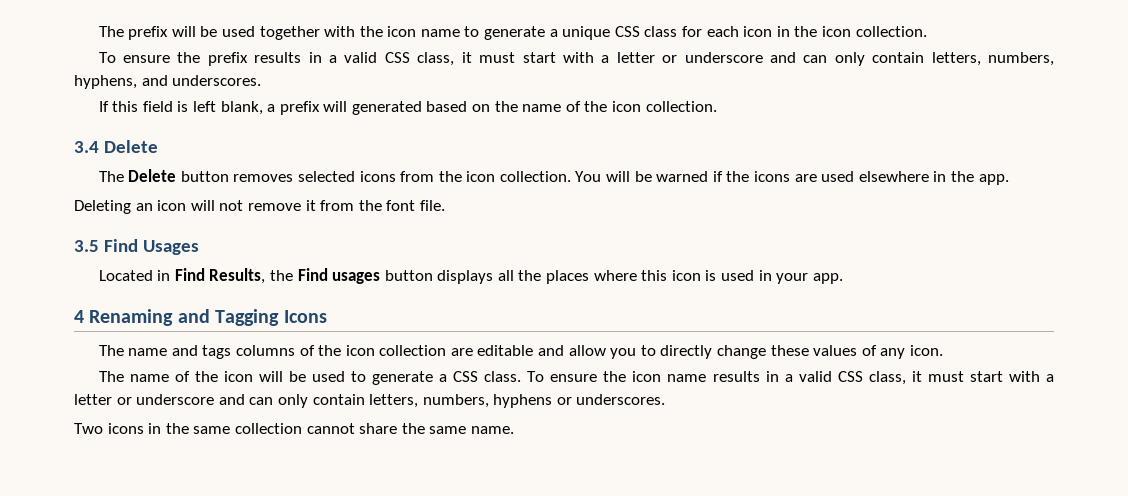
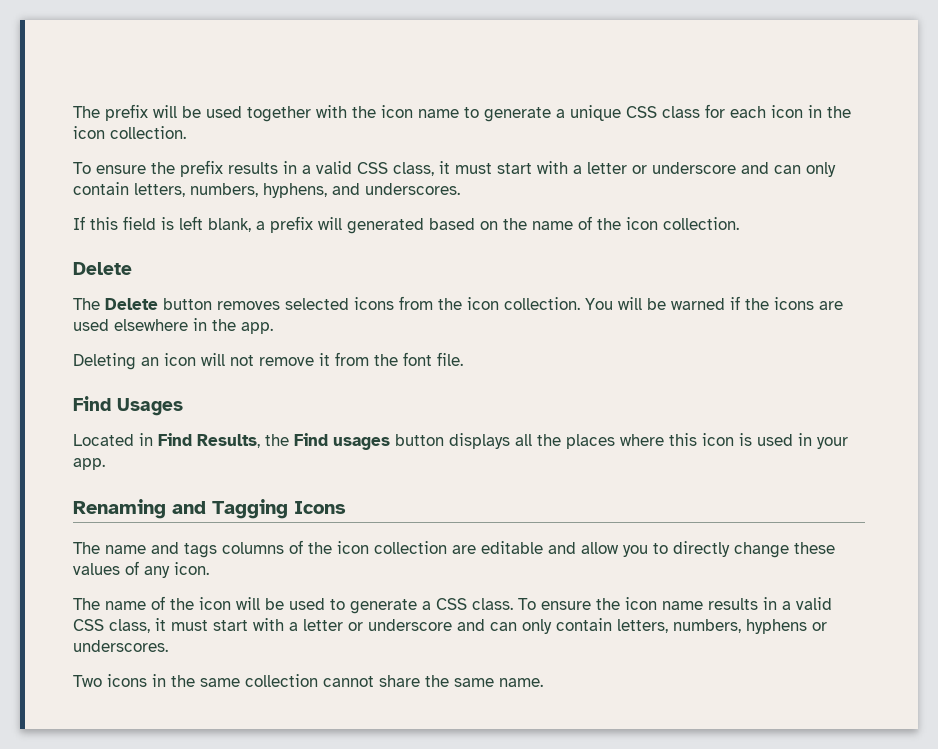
  If this field is left blank, a prefix will generated based on the name of the icon collection.
- 3.4 Delete
+ Delete
- 3.5 Find Usages
+ Find Usages
- 4 Renaming and Tagging Icons
+ Renaming and Tagging Icons

